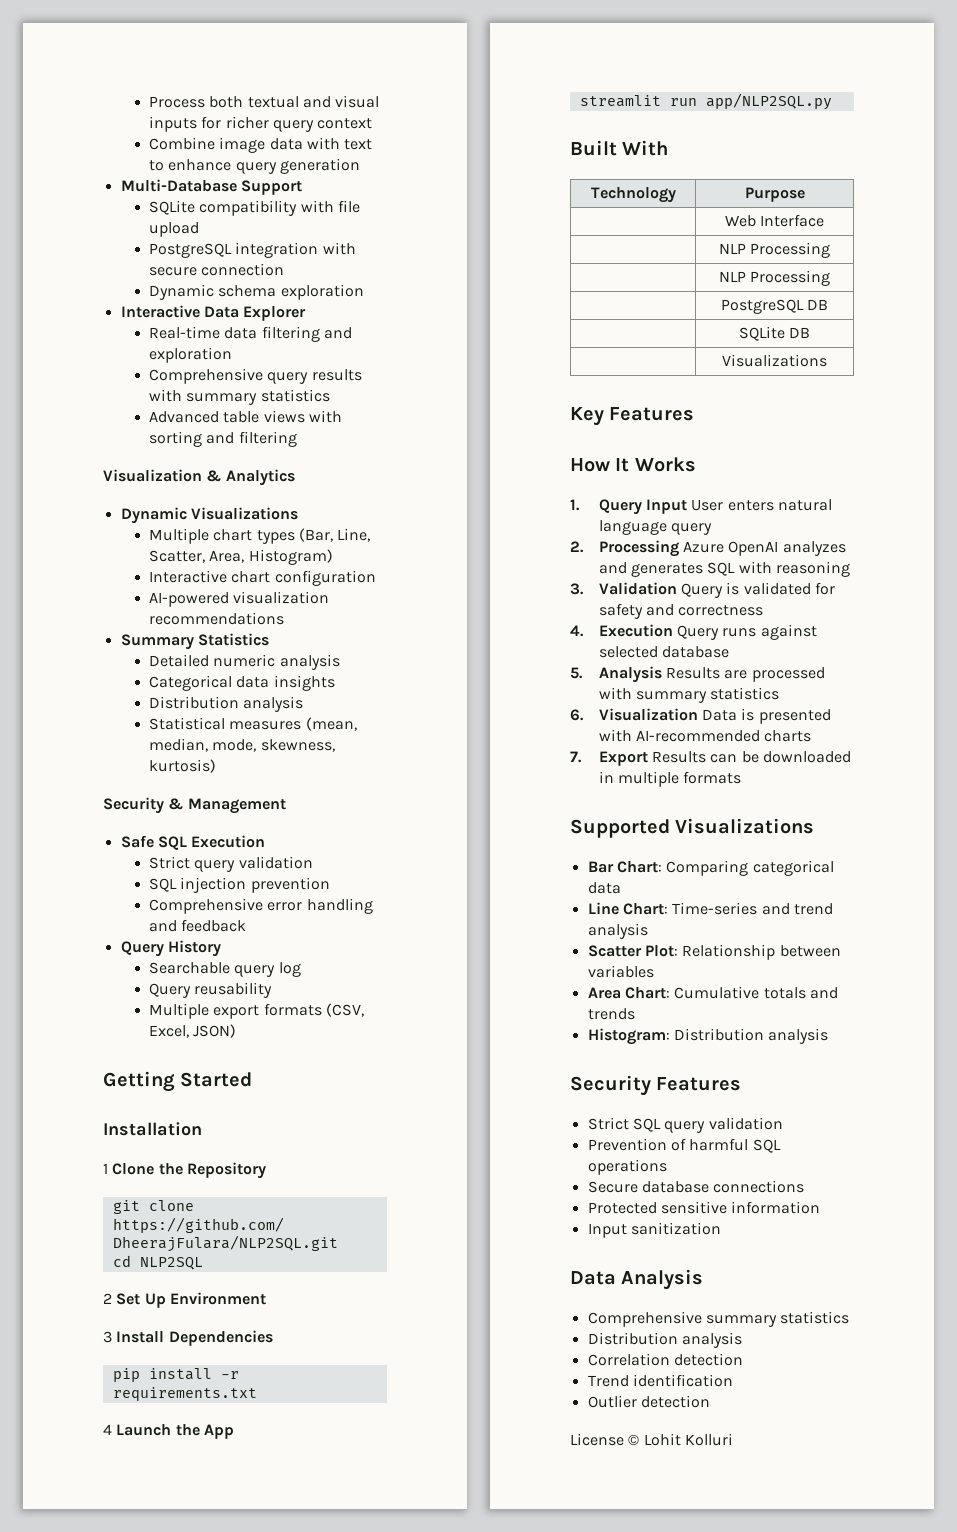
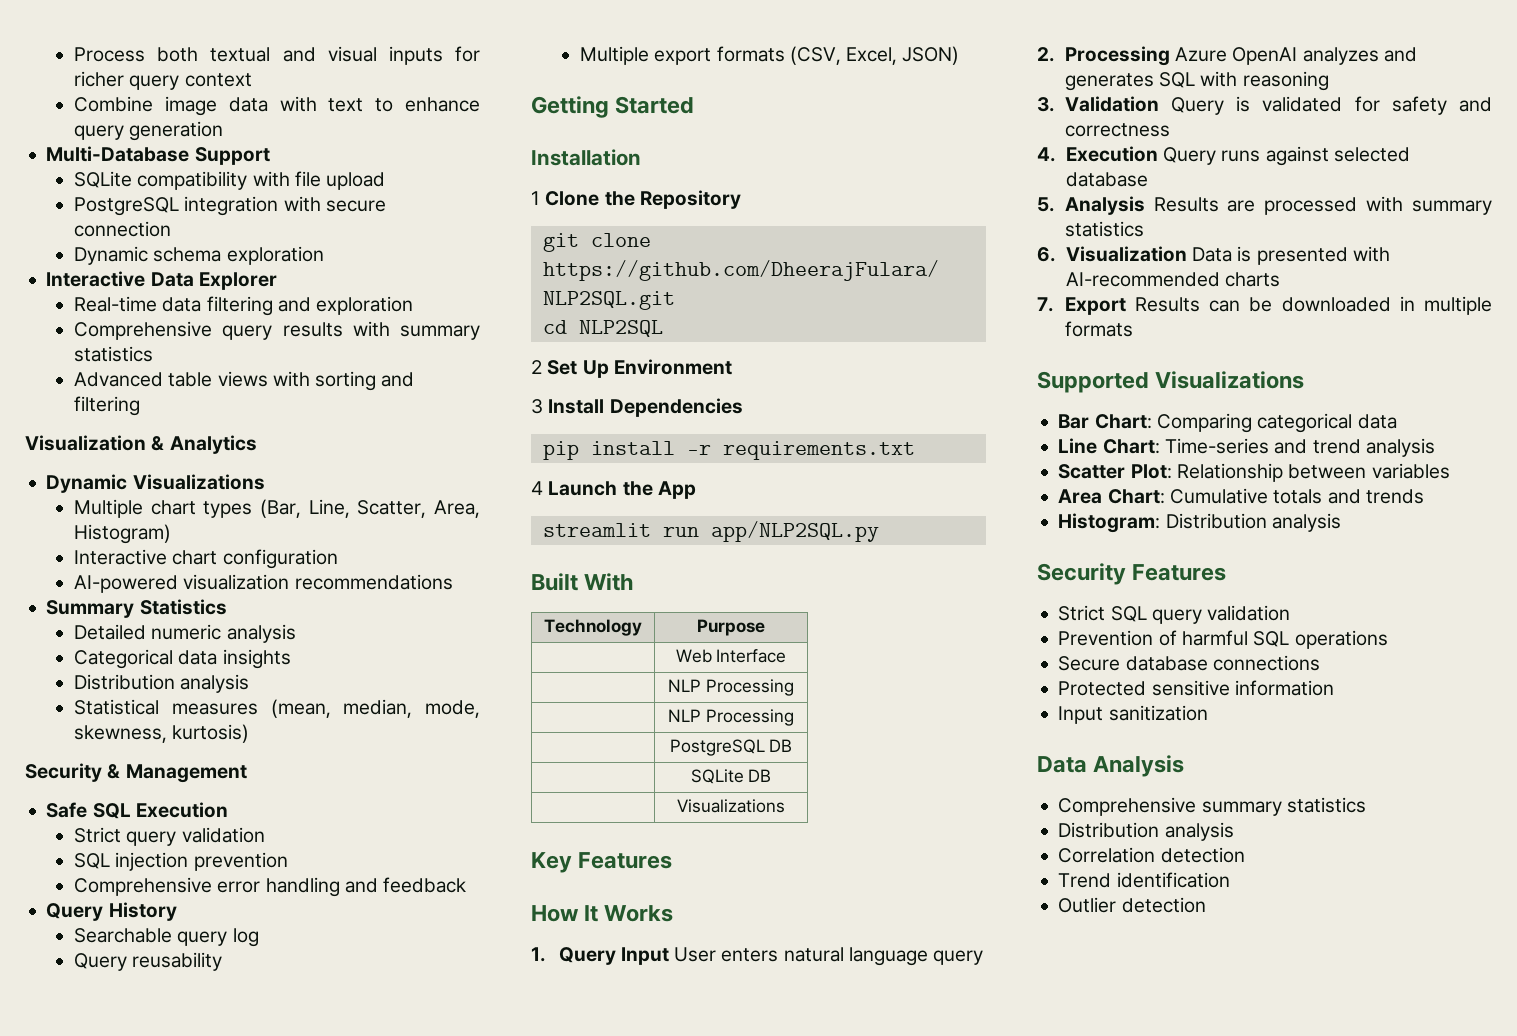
- License © Lohit Kolluri

